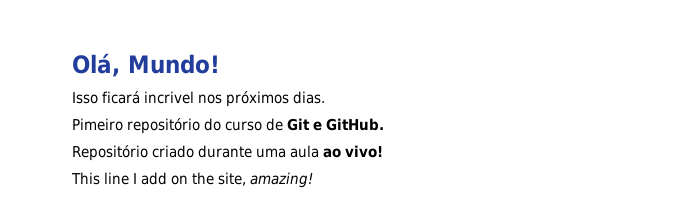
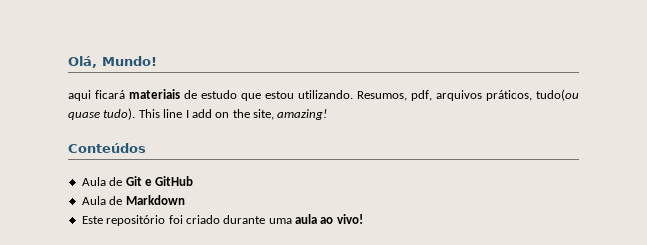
- Isso ficará incrivel nos próximos dias.
- Pimeiro repositório do curso de Git e GitHub.
- Repositório criado durante uma aula ao vivo!
- This line I add on the site, amazing!
+ aqui ficará materiais de estudo que estou utilizando. Resumos, pdf, arquivos práticos, tudo(ou quase tudo). This line I add on the site, amazing!
+ Conteúdos
+ Aula de Git e GitHub
+ Aula de Markdown
+ Este repositório foi criado durante uma aula ao vivo!

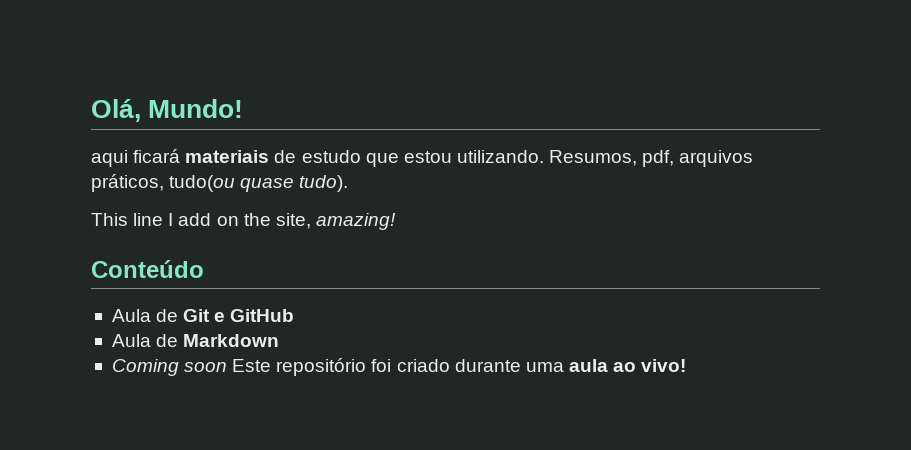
- Resumos, pdf, arquivos práticos, tudo(ou quase tudo). This line I add on the site, amazing!
+ Resumos, pdf, arquivos práticos, tudo(ou quase tudo).
+ This line I add on the site, amazing!
- Conteúdos
+ Conteúdo
- Este repositório foi criado durante uma aula ao vivo!
+ Coming soon Este repositório foi criado durante uma aula ao vivo!

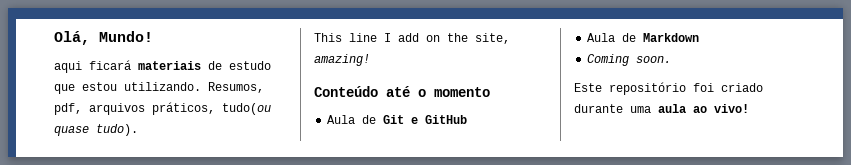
- Conteúdo
+ Conteúdo até o momento
- Coming soon Este repositório foi criado durante uma aula ao vivo!
+ Coming soon.
+ Este repositório foi criado durante uma aula ao vivo!

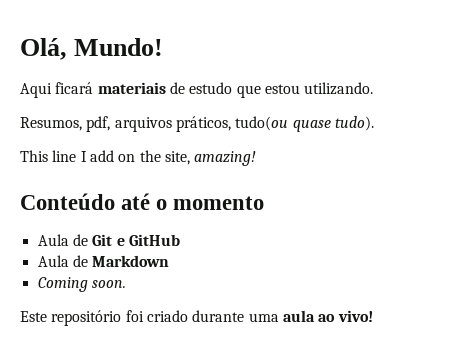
- aqui ficará materiais de estudo que estou utilizando. Resumos, pdf, arquivos práticos, tudo(ou quase tudo).
+ Aqui ficará materiais de estudo que estou utilizando.
+ Resumos, pdf, arquivos práticos, tudo(ou quase tudo).

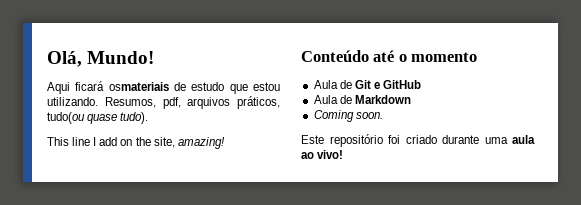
- Aqui ficará materiais de estudo que estou utilizando.
- Resumos, pdf, arquivos práticos, tudo(ou quase tudo).
+ Aqui ficará osmateriais de estudo que estou utilizando. Resumos, pdf, arquivos práticos, tudo(ou quase tudo).

